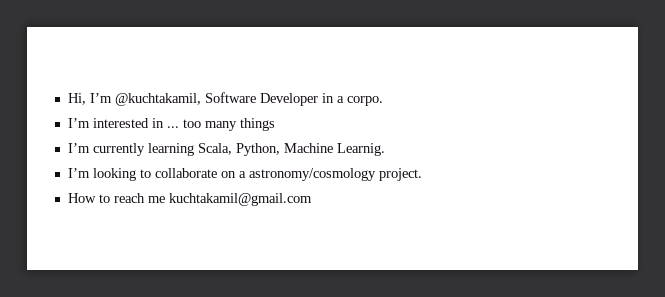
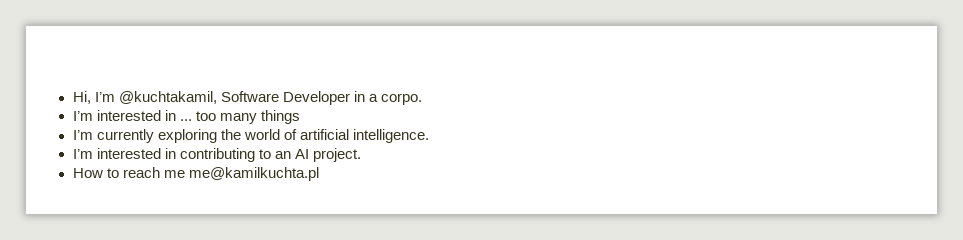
- I’m currently learning Scala, Python, Machine Learnig.
- I’m looking to collaborate on a astronomy/cosmology project.
+ I’m currently exploring the world of artificial intelligence.
+ I’m interested in contributing to an AI project.
- How to reach me kuchtakamil@gmail.com
+ How to reach me me@kamilkuchta.pl

